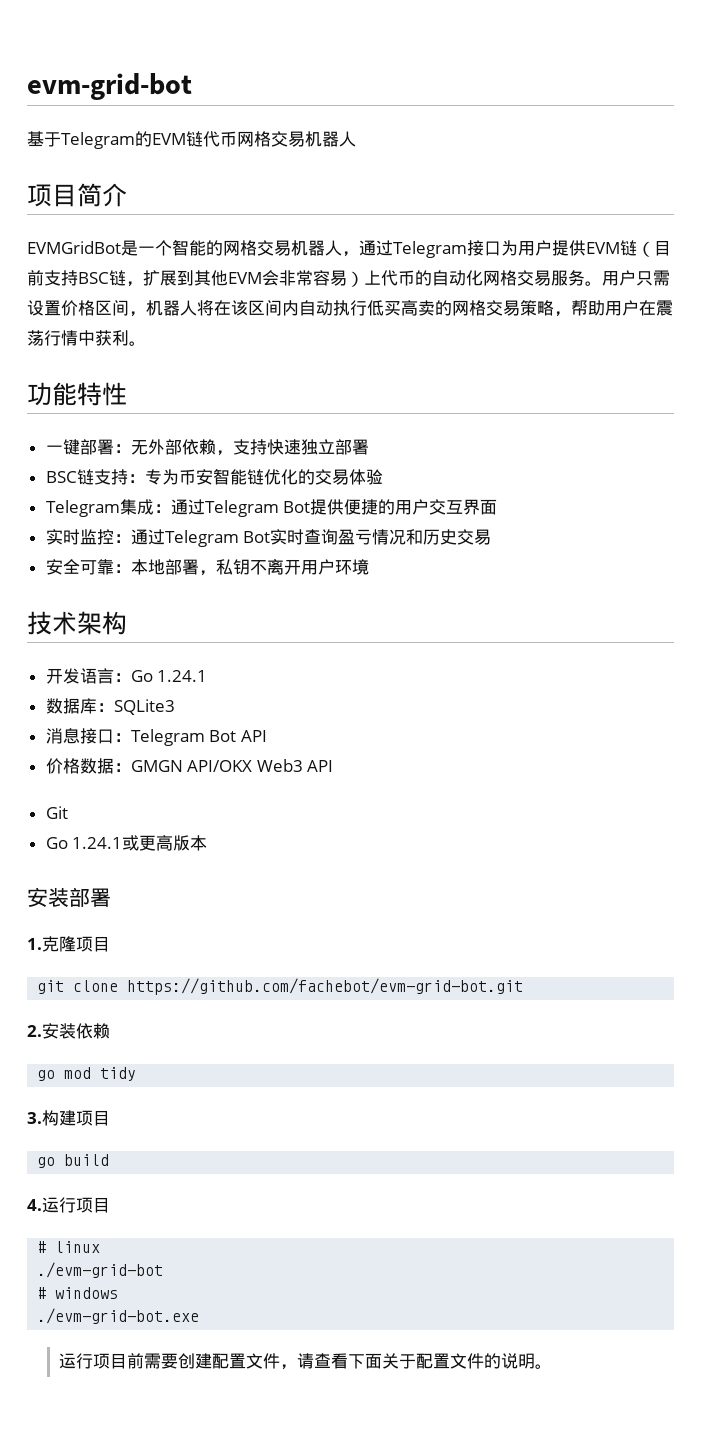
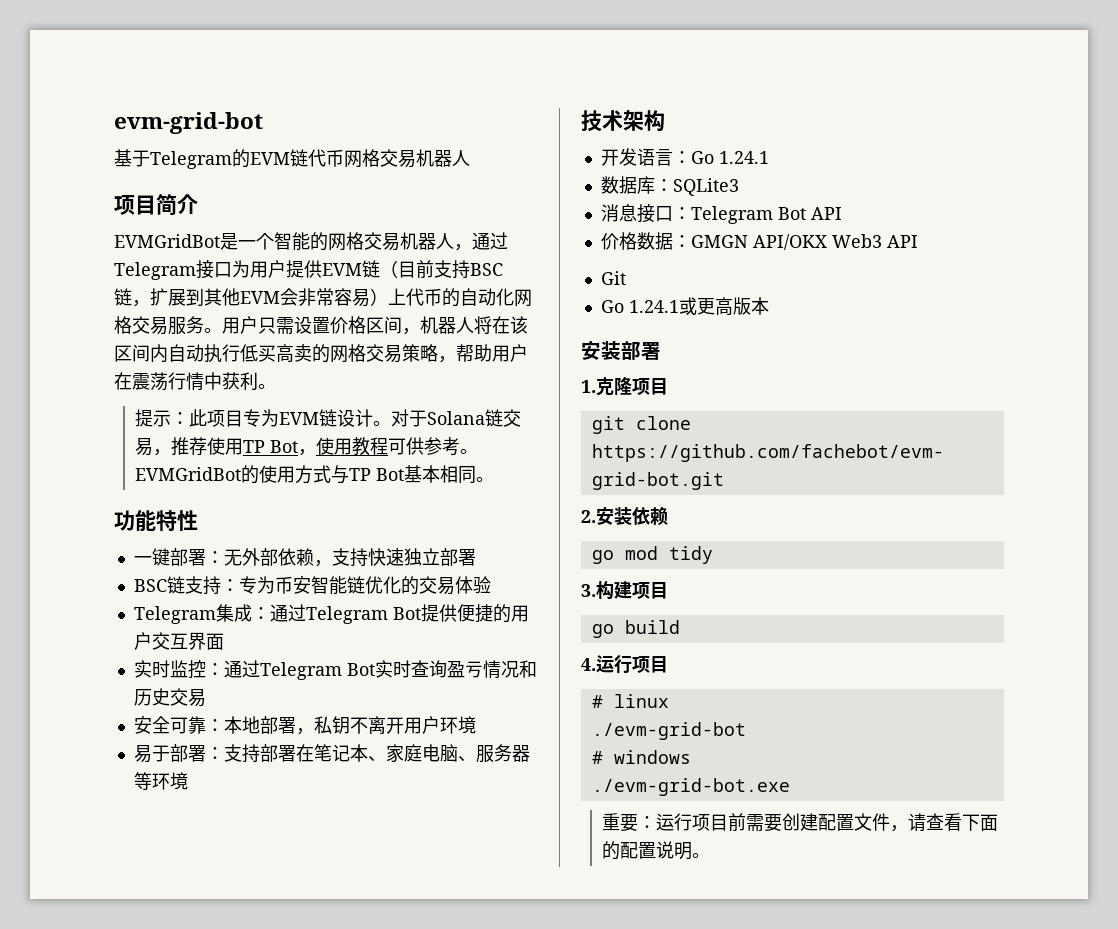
+ 提示：此项目专为EVM链设计。对于Solana链交易，推荐使用TP Bot，使用教程可供参考。EVMGridBot的使用方式与TP Bot基本相同。
+ 易于部署：支持部署在笔记本、家庭电脑、服务器等环境
- 运行项目前需要创建配置文件，请查看下面关于配置文件的说明。
+ 重要：运行项目前需要创建配置文件，请查看下面的配置说明。

